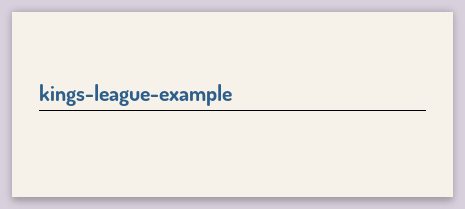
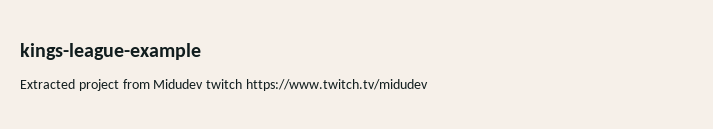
+ Extracted project from Midudev twitch https://www.twitch.tv/midudev

